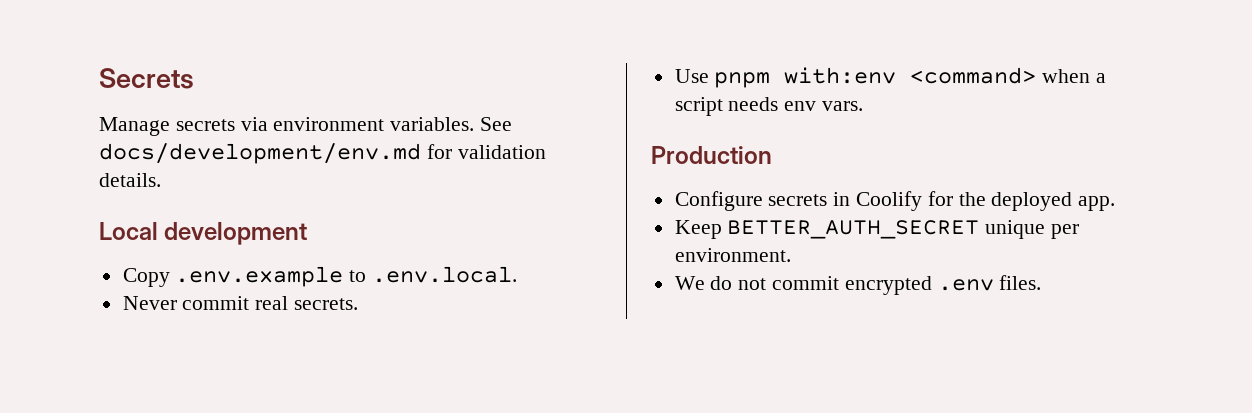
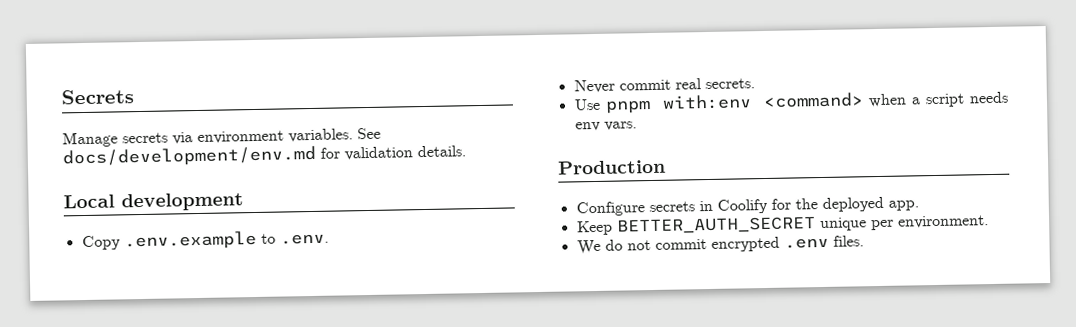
- Copy .env.example to .env.local.
+ Copy .env.example to .env.

